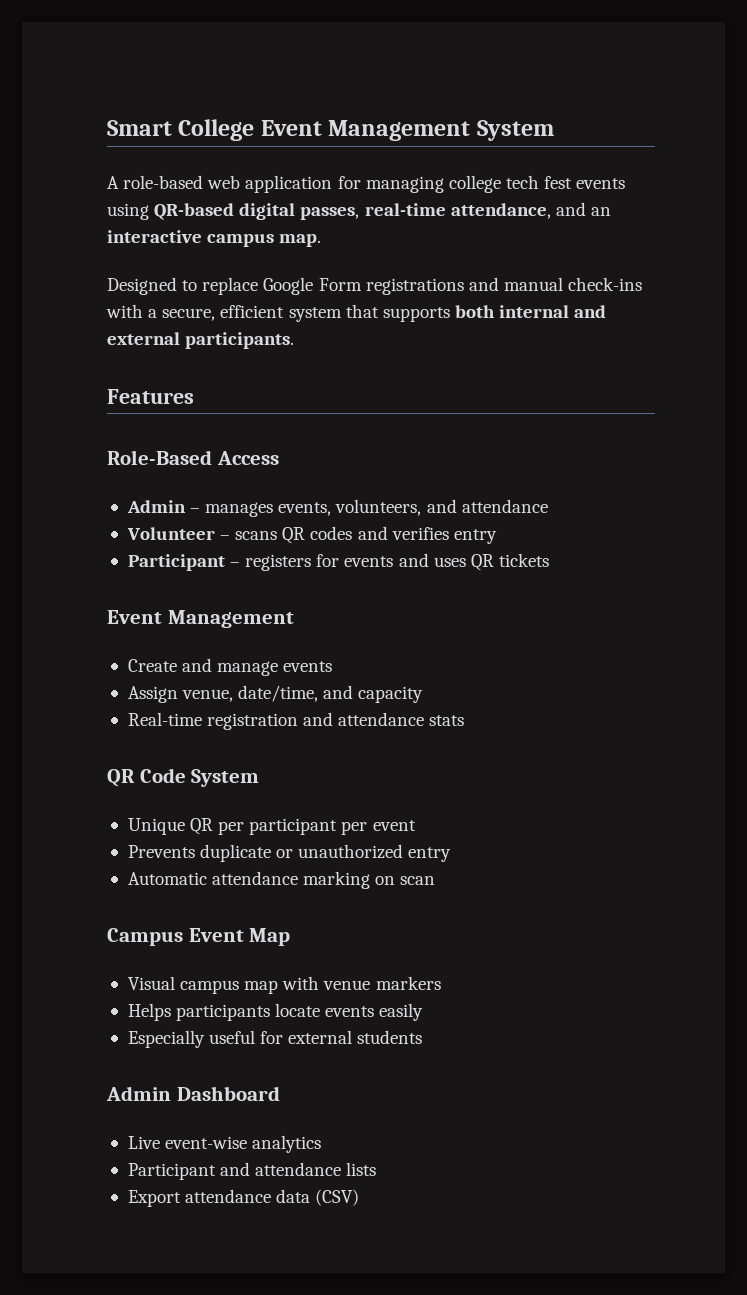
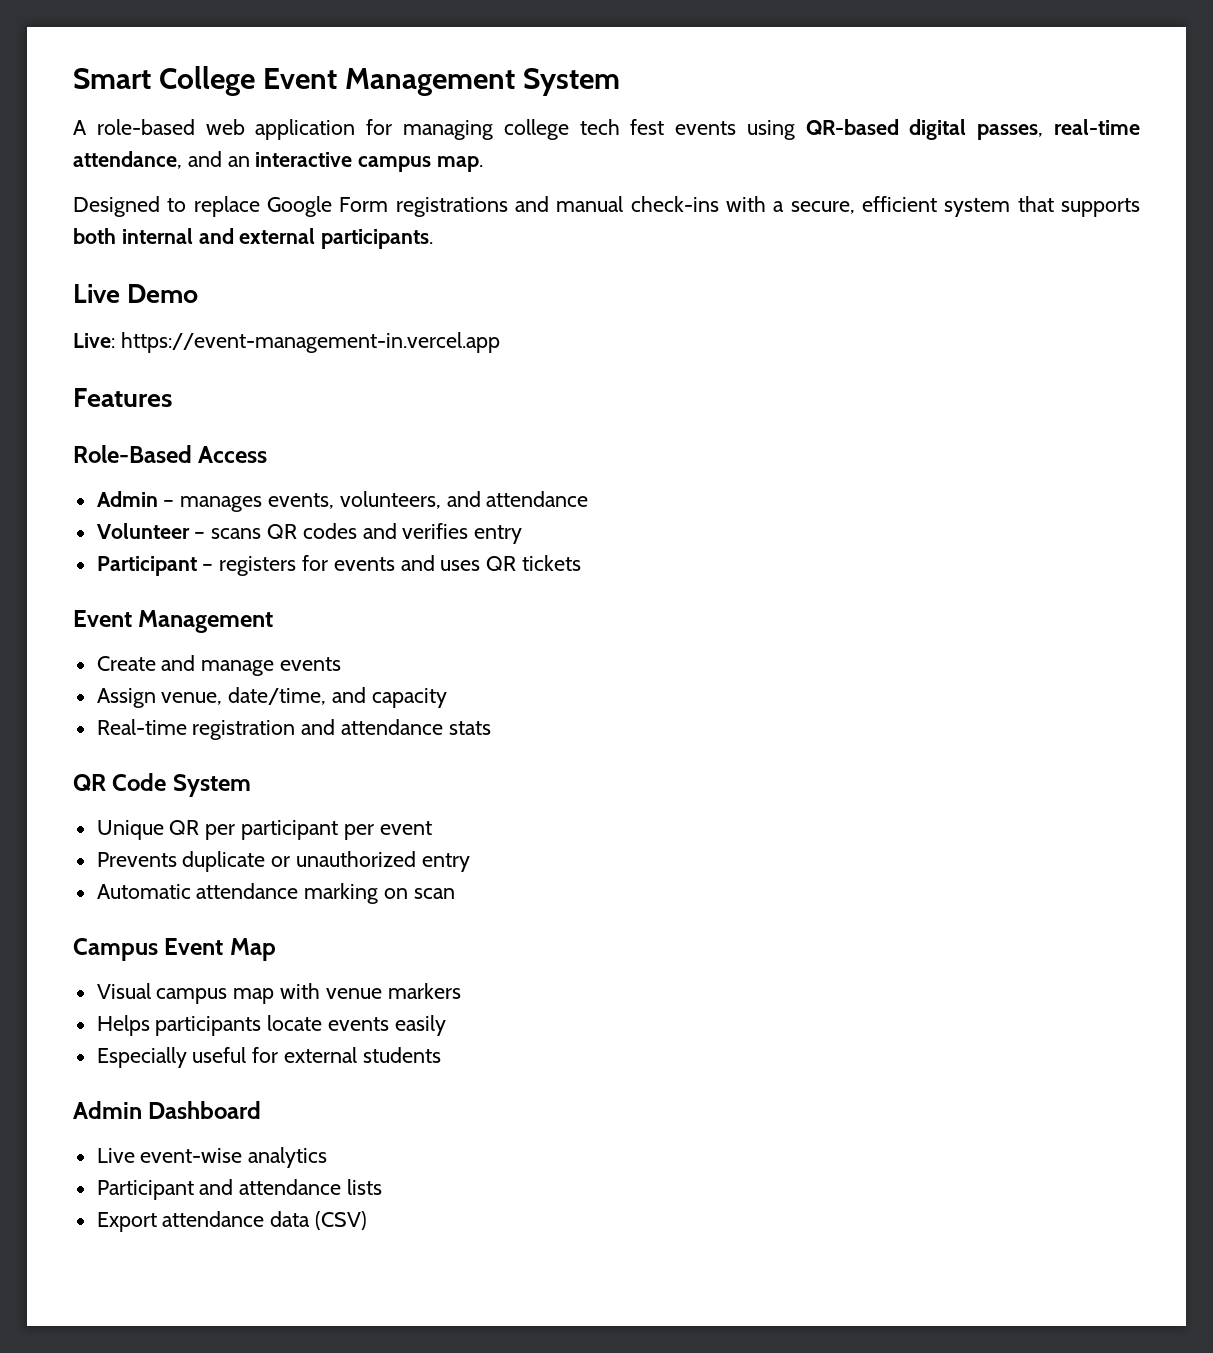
+ Live Demo
+ Live: https://event-management-in.vercel.app

